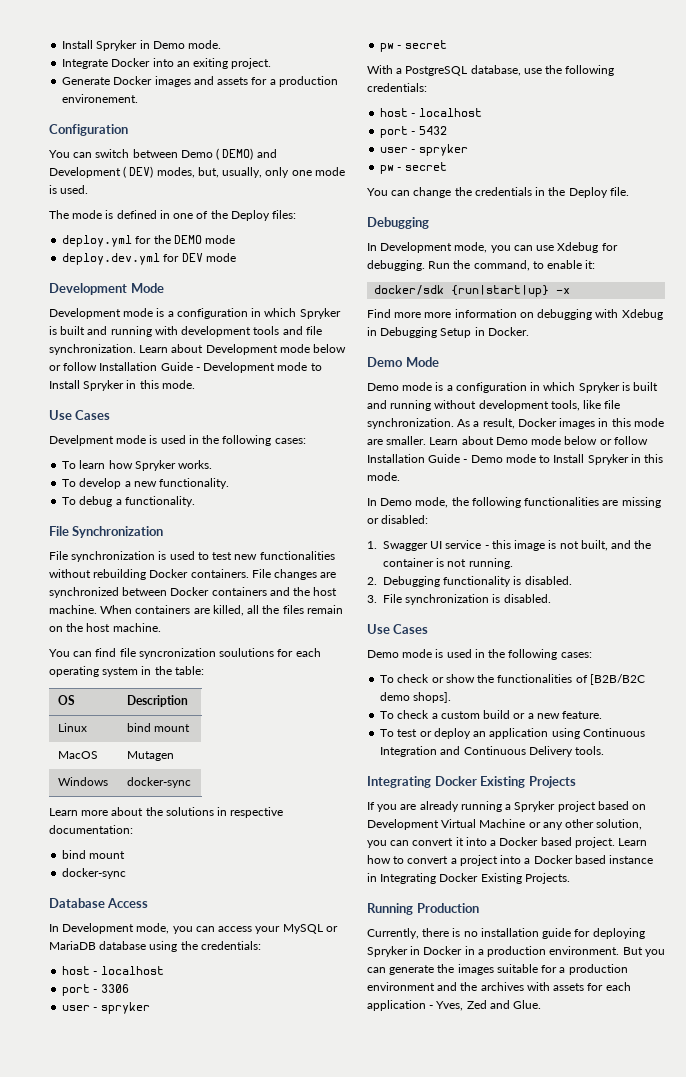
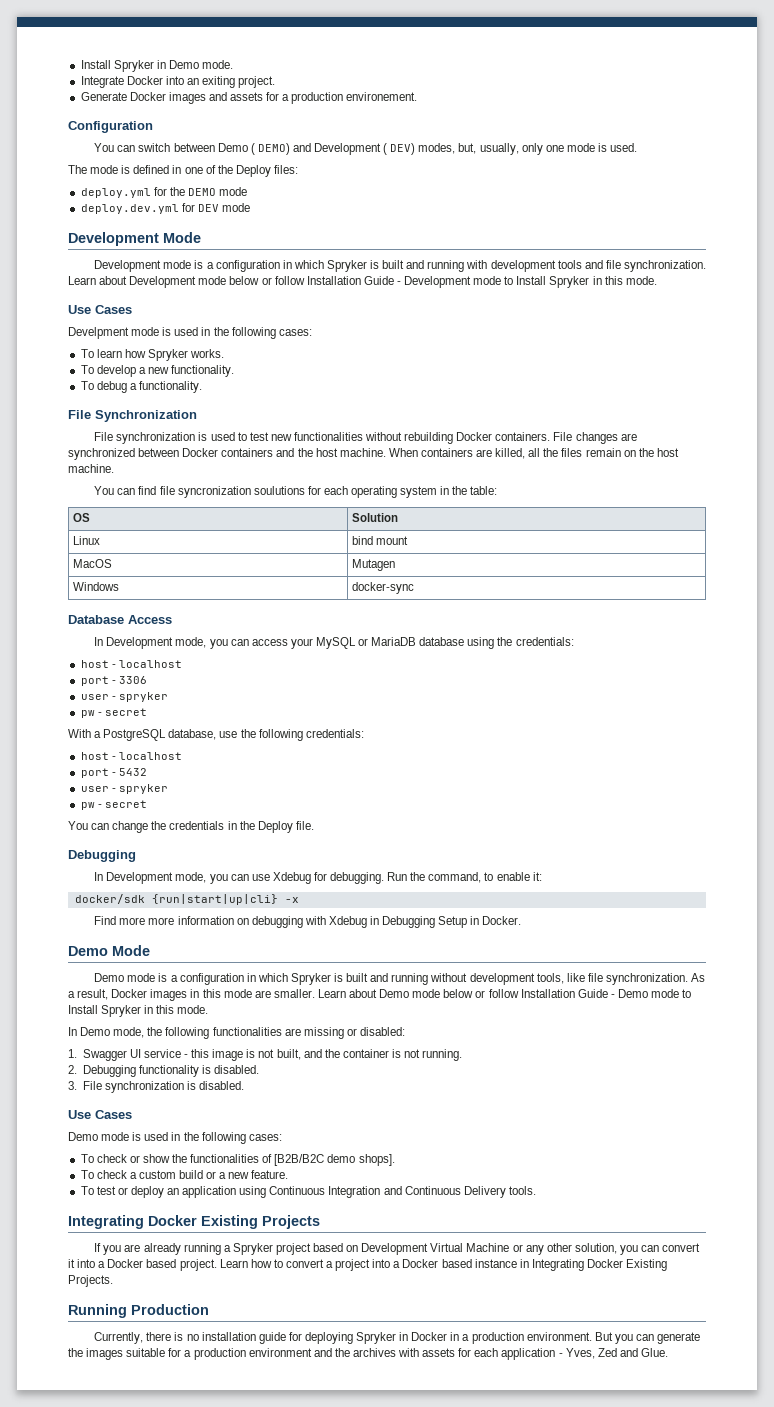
- OS | Description
+ OS | Solution
- Learn more about the solutions in respective documentation:
- bind mount
- docker-sync
- docker/sdk {run|start|up} -x
+ docker/sdk {run|start|up|cli} -x

